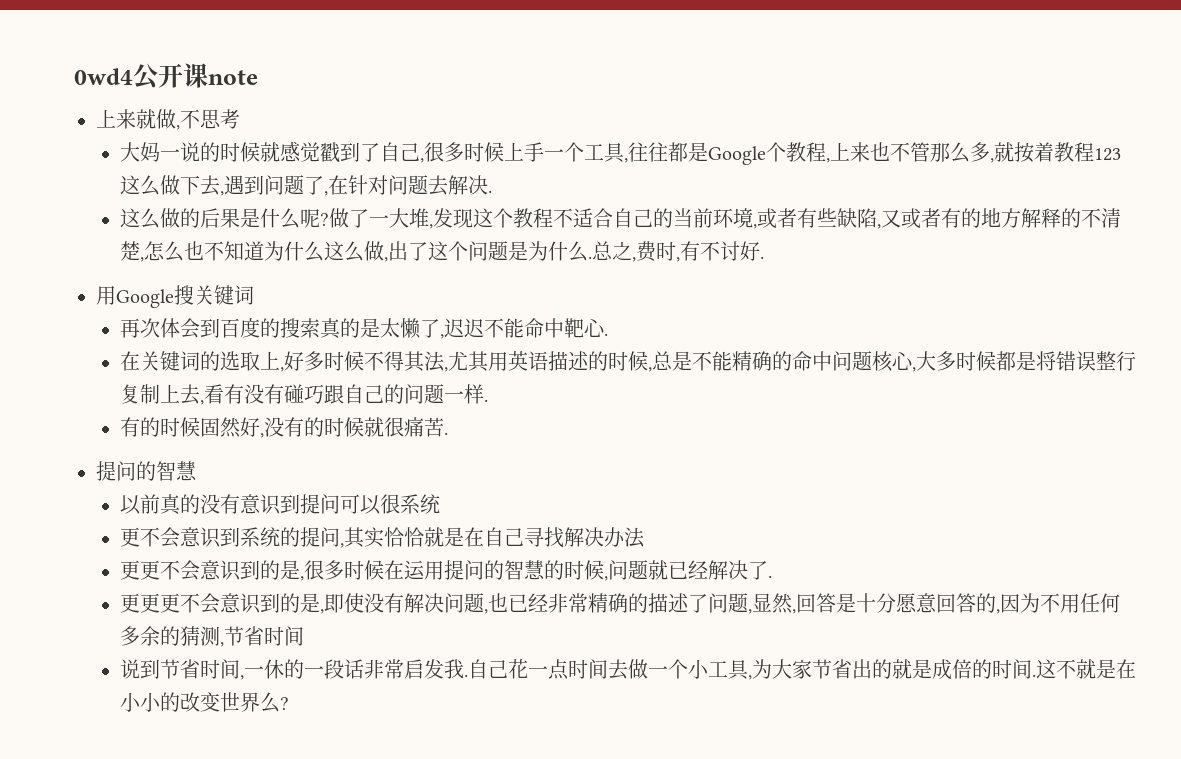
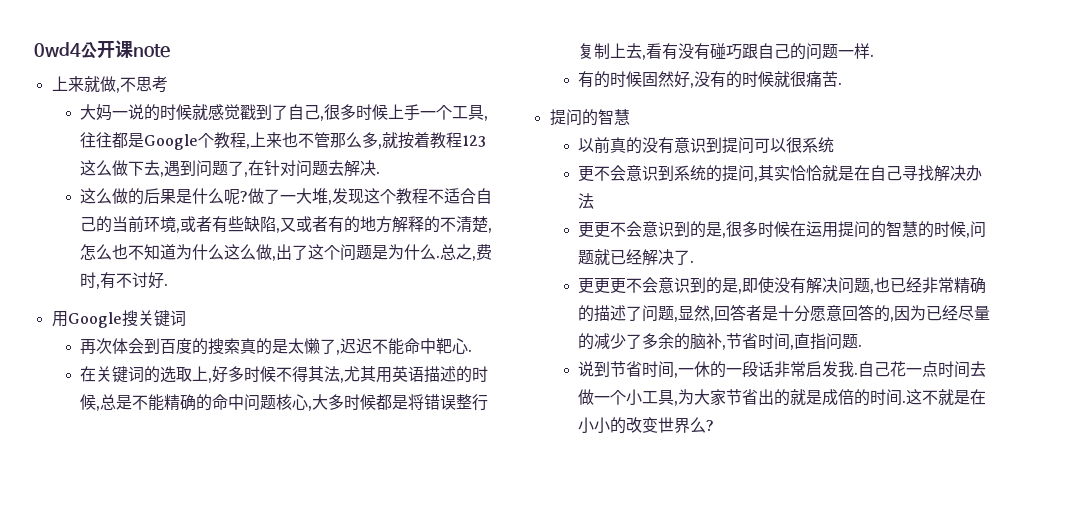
- 更更更不会意识到的是,即使没有解决问题,也已经非常精确的描述了问题,显然,回答是十分愿意回答的,因为不用任何多余的猜测,节省时间
+ 更更更不会意识到的是,即使没有解决问题,也已经非常精确的描述了问题,显然,回答者是十分愿意回答的,因为已经尽量的减少了多余的脑补,节省时间,直指问题.

